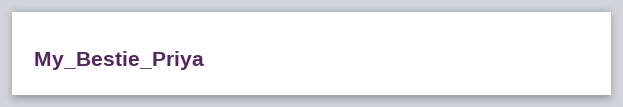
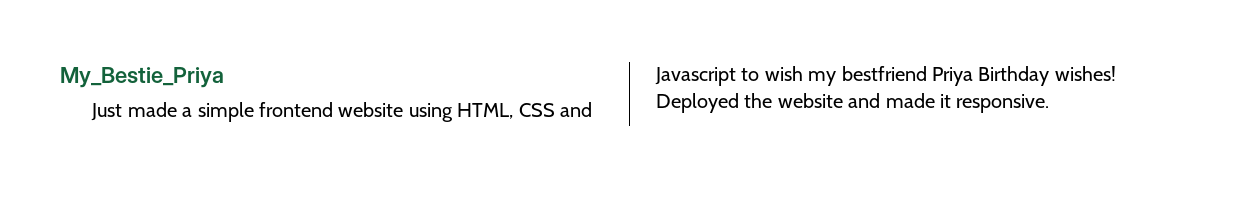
+ Just made a simple frontend website using HTML, CSS and Javascript to wish my bestfriend Priya Birthday wishes! Deployed the website and made it responsive.

